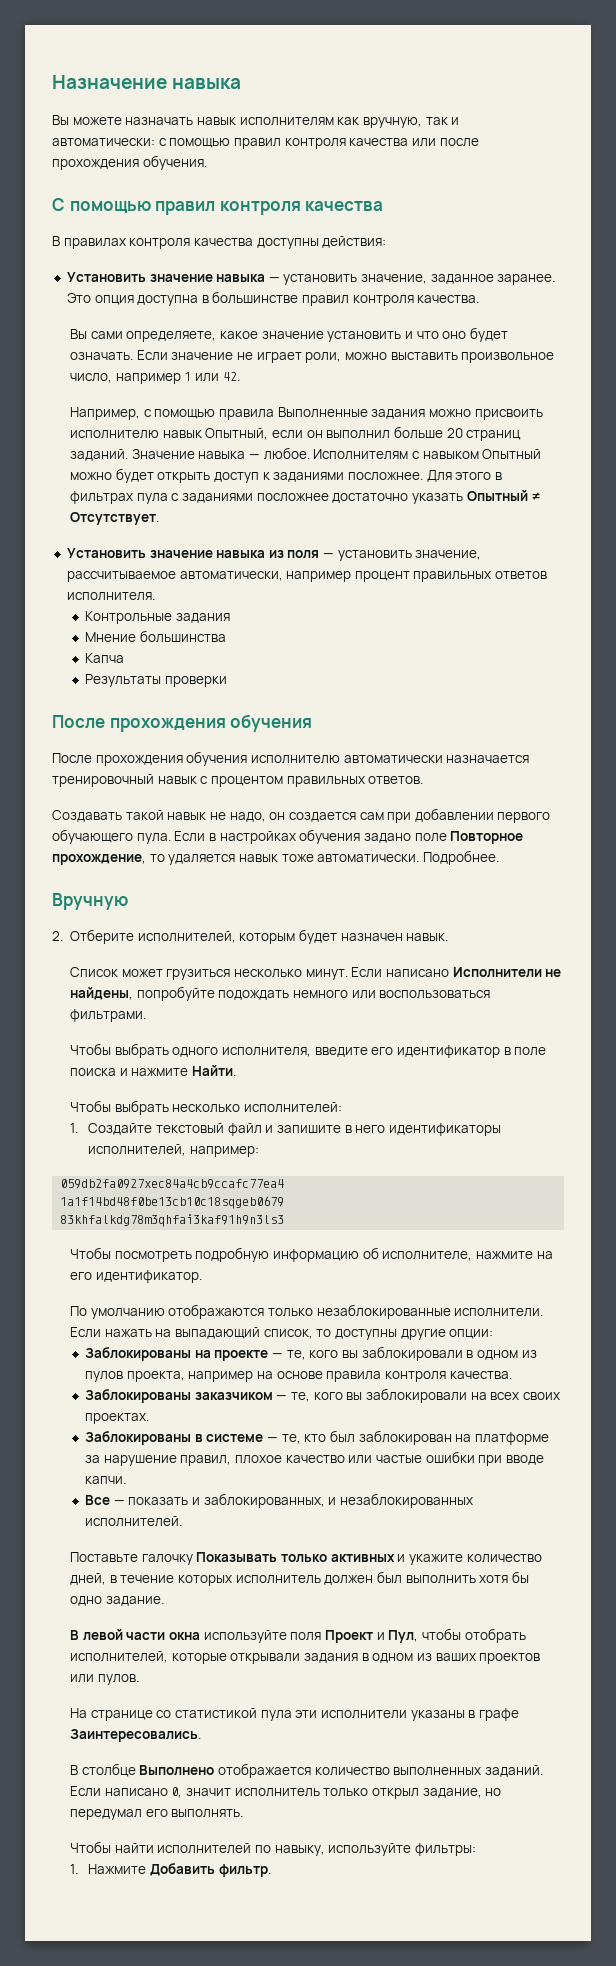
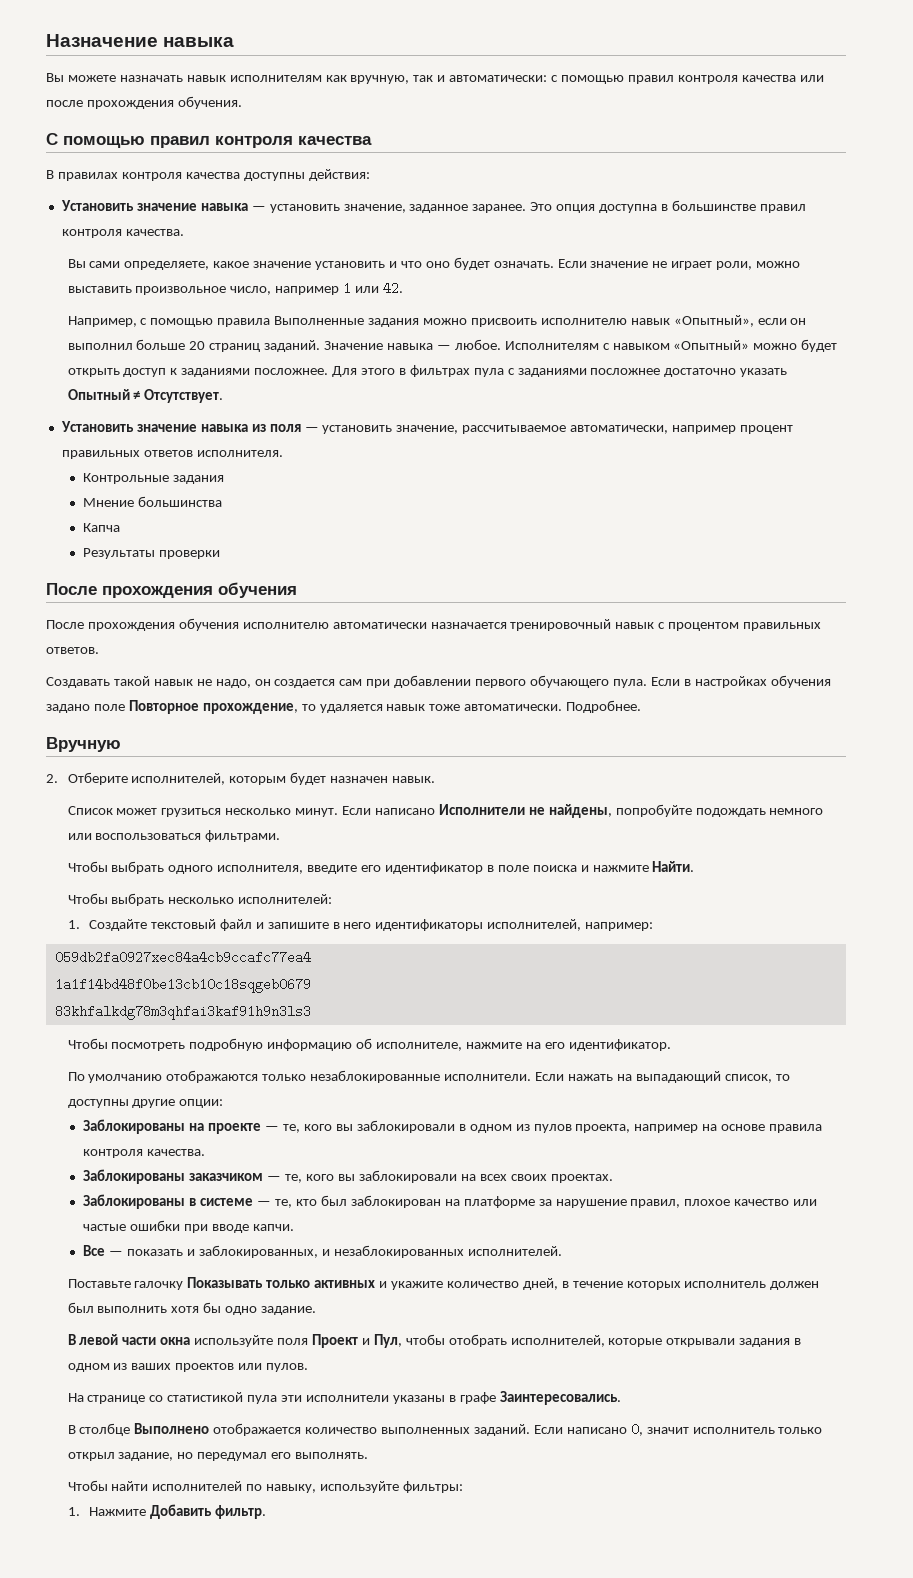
- Например, с помощью правила Выполненные задания можно присвоить исполнителю навык Опытный, если он выполнил больше 20 страниц заданий.
+ Например, с помощью правила Выполненные задания можно присвоить исполнителю навык «Опытный», если он выполнил больше 20 страниц заданий.
- Исполнителям с навыком Опытный можно будет открыть доступ к заданиями посложнее.
+ Исполнителям с навыком «Опытный» можно будет открыть доступ к заданиями посложнее.

